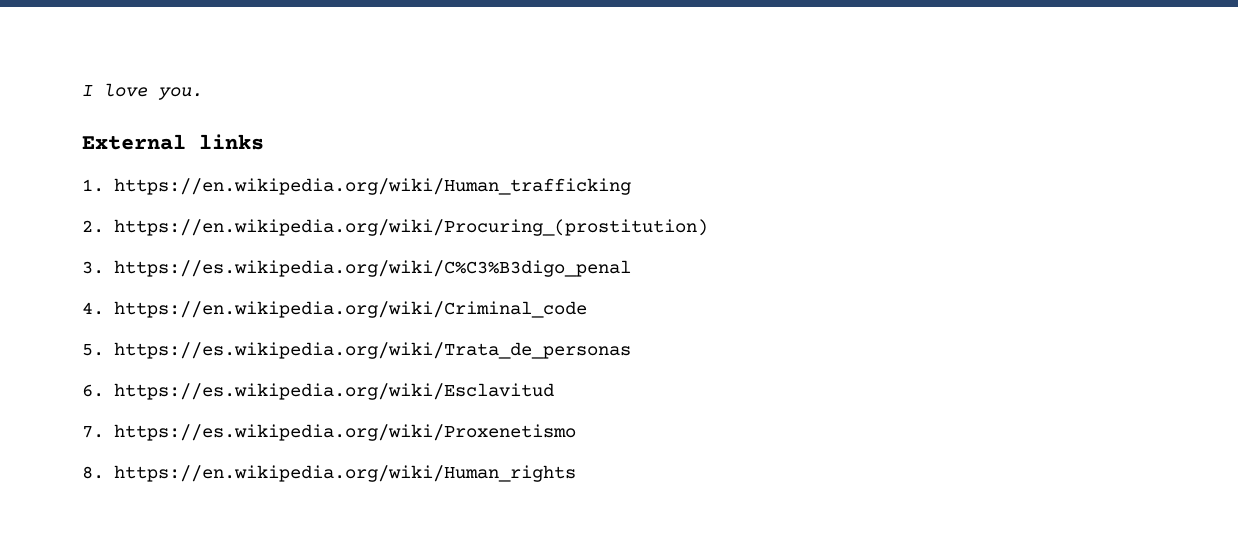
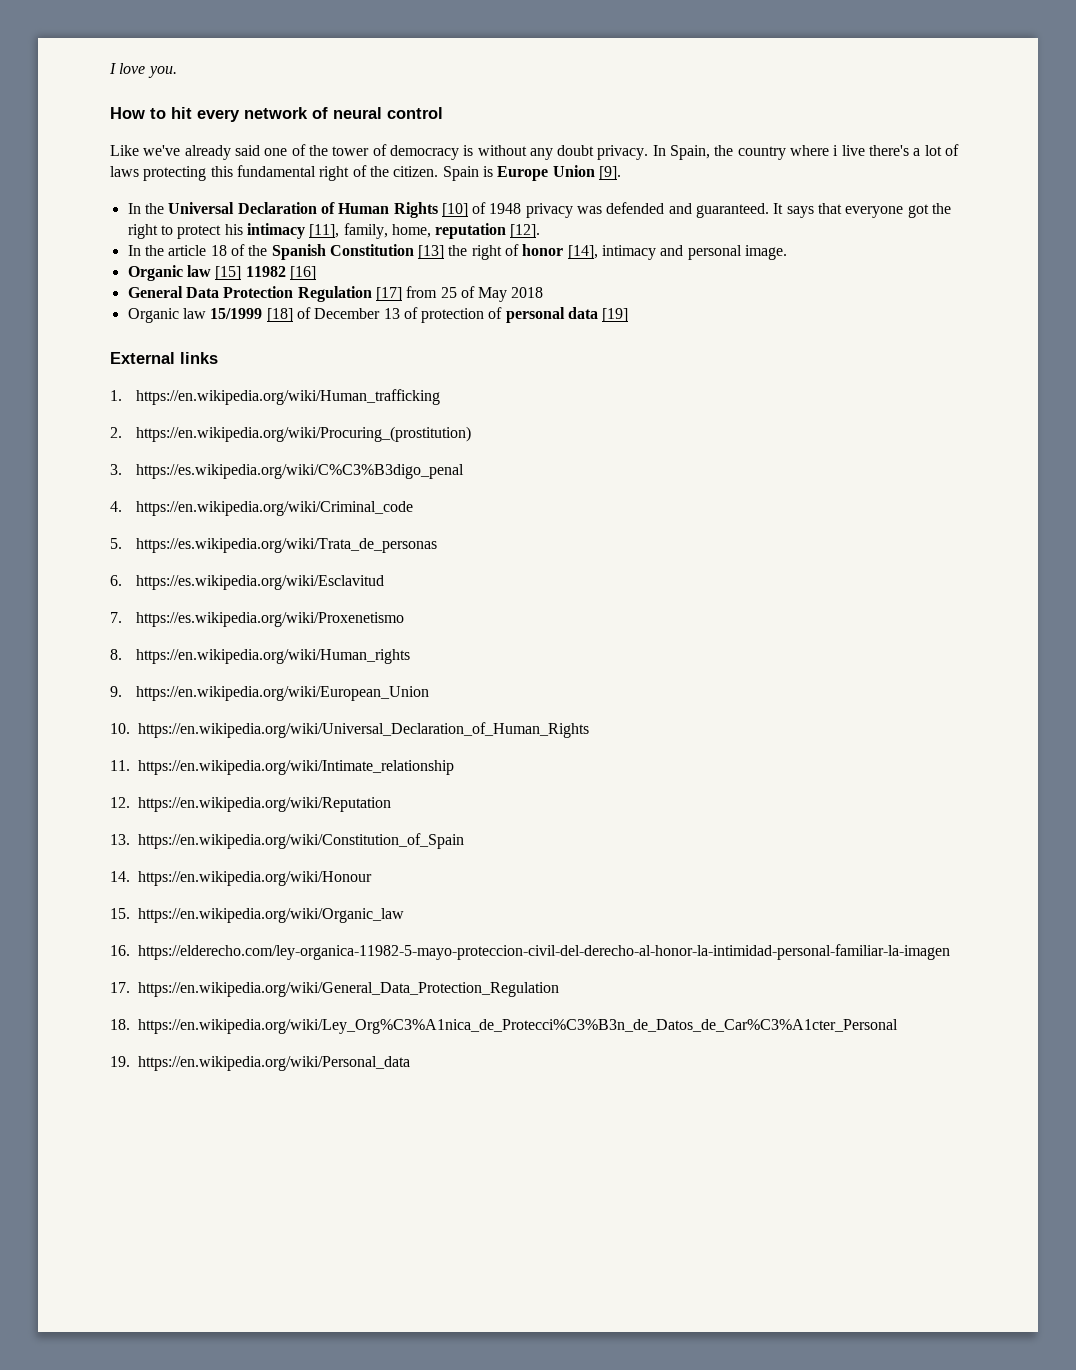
+ How to hit every network of neural control
+ Like we've already said one of the tower of democracy is without any doubt privacy. In Spain, the country where i live there's a lot of laws protecting this fundamental right of the citizen. Spain is Europe Union [9].
+ In the Universal Declaration of Human Rights [10] of 1948 privacy was defended and guaranteed. It says that everyone got the right to protect his intimacy [11], family, home, reputation [12].
+ In the article 18 of the Spanish Constitution [13] the right of honor [14], intimacy and personal image.
+ Organic law [15] 11982 [16]
+ General Data Protection Regulation [17] from 25 of May 2018
+ Organic law 15/1999 [18] of December 13 of protection of personal data [19]
+ 9. https://en.wikipedia.org/wiki/European_Union
+ 10. https://en.wikipedia.org/wiki/Universal_Declaration_of_Human_Rights
+ 11. https://en.wikipedia.org/wiki/Intimate_relationship
+ 12. https://en.wikipedia.org/wiki/Reputation
+ 13. https://en.wikipedia.org/wiki/Constitution_of_Spain
+ 14. https://en.wikipedia.org/wiki/Honour
+ 15. https://en.wikipedia.org/wiki/Organic_law
+ 16. https://elderecho.com/ley-organica-11982-5-mayo-proteccion-civil-del-derecho-al-honor-la-intimidad-personal-familiar-la-imagen
+ 17. https://en.wikipedia.org/wiki/General_Data_Protection_Regulation
+ 18. https://en.wikipedia.org/wiki/Ley_Org%C3%A1nica_de_Protecci%C3%B3n_de_Datos_de_Car%C3%A1cter_Personal
+ 19. https://en.wikipedia.org/wiki/Personal_data

